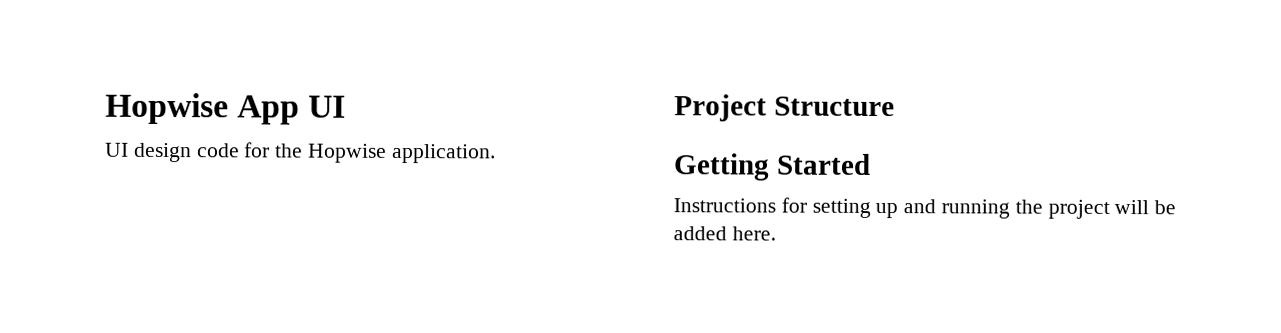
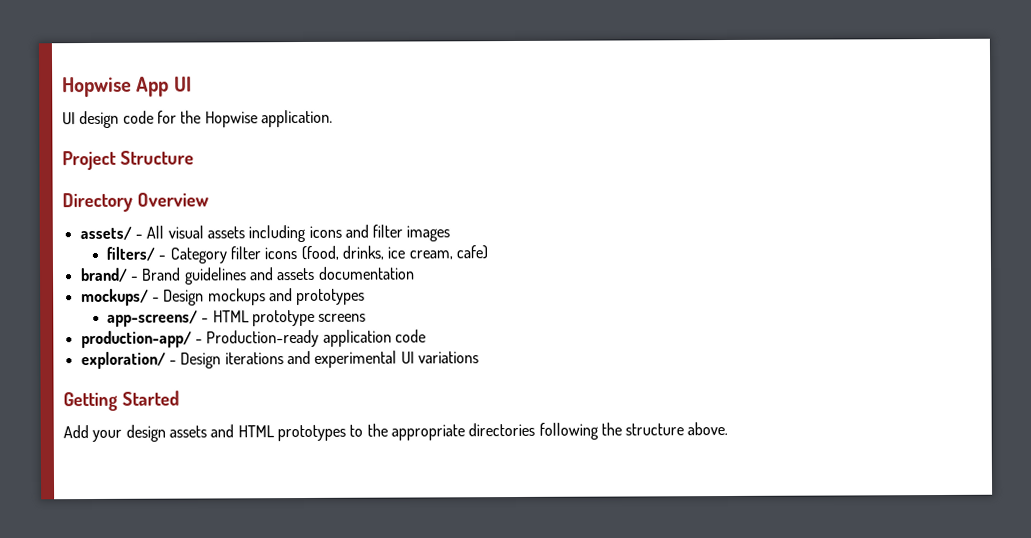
+ Directory Overview
+ assets/ - All visual assets including icons and filter images
+ filters/ - Category filter icons (food, drinks, ice cream, cafe)
+ brand/ - Brand guidelines and assets documentation
+ mockups/ - Design mockups and prototypes
+ app-screens/ - HTML prototype screens
+ production-app/ - Production-ready application code
+ exploration/ - Design iterations and experimental UI variations
  Getting Started
- Instructions for setting up and running the project will be added here.
+ Add your design assets and HTML prototypes to the appropriate directories following the structure above.

